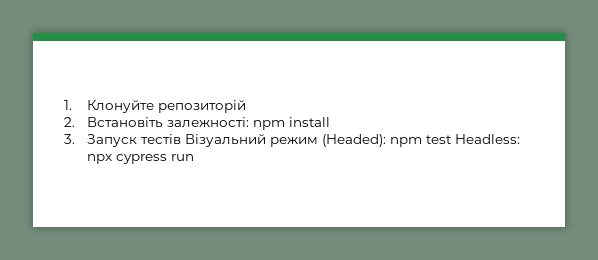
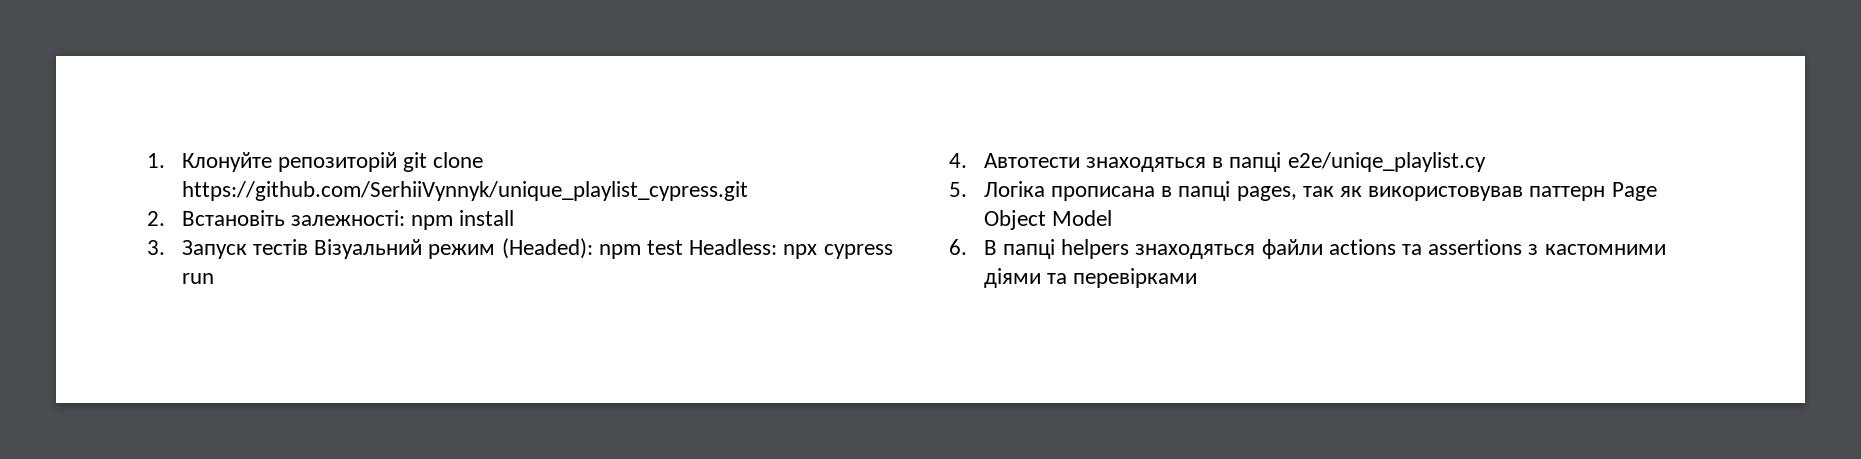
- 1. Клонуйте репозиторій
+ 1. Клонуйте репозиторій git clone https://github.com/SerhiiVynnyk/unique_playlist_cypress.git
+ 4. Автотести знаходяться в папці e2e/uniqe_playlist.cy
+ 5. Логіка прописана в папці pages, так як використовував паттерн Page Object Model
+ 6. В папці helpers знаходяться файли actions та assertions з кастомними діями та перевірками

